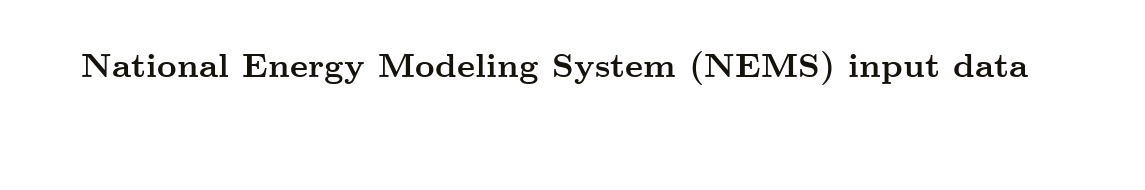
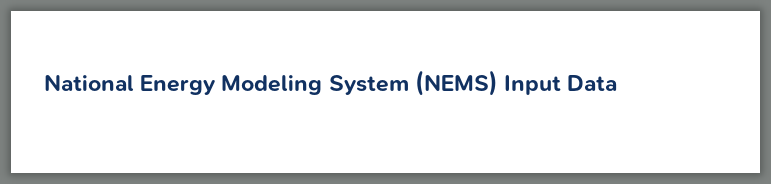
- National Energy Modeling System (NEMS) input data
+ National Energy Modeling System (NEMS) Input Data

